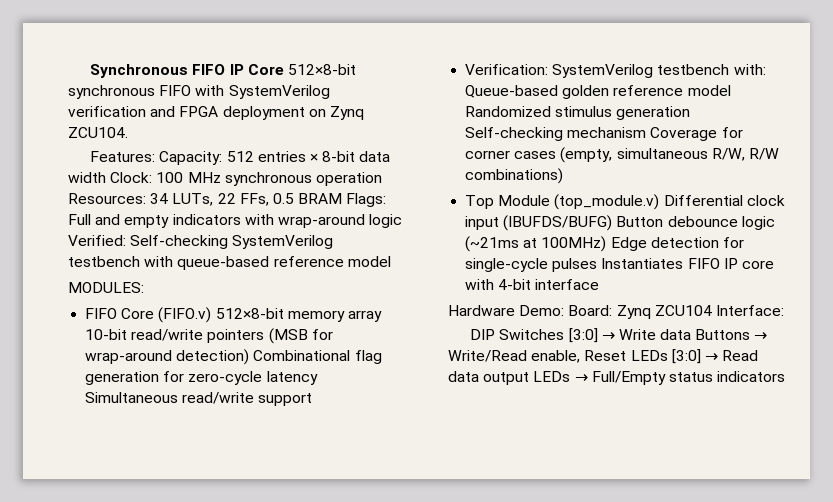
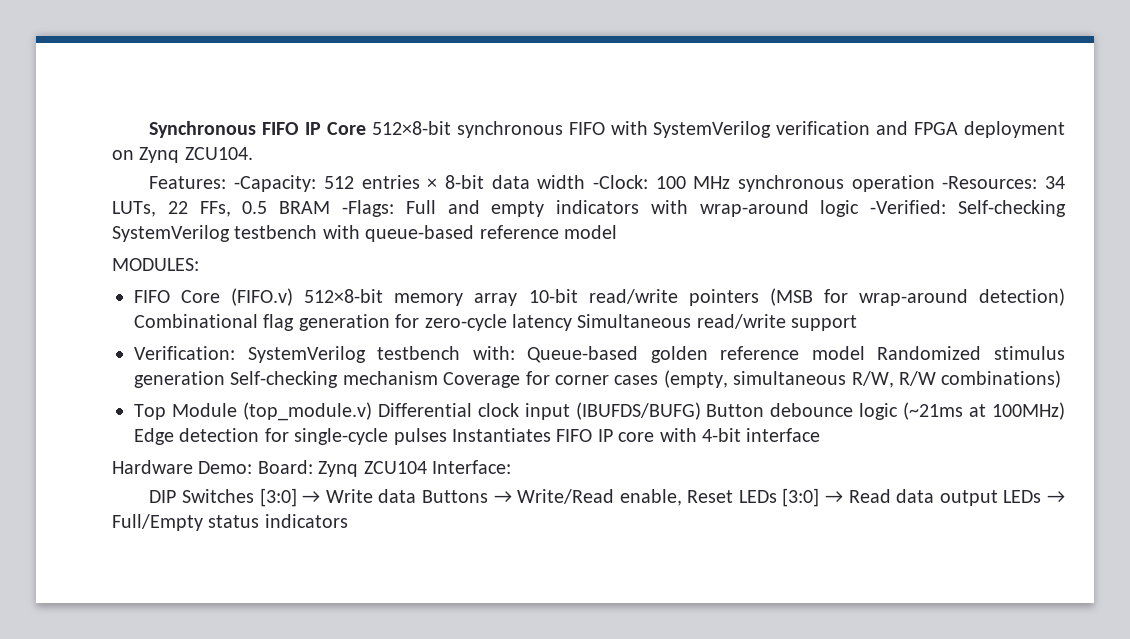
- Features: Capacity: 512 entries × 8-bit data width Clock: 100 MHz synchronous operation Resources: 34 LUTs, 22 FFs, 0.5 BRAM Flags: Full and empty indicators with wrap-around logic Verified: Self-checking SystemVerilog testbench with queue-based reference model
+ Features: -Capacity: 512 entries × 8-bit data width -Clock: 100 MHz synchronous operation -Resources: 34 LUTs, 22 FFs, 0.5 BRAM -Flags: Full and empty indicators with wrap-around logic -Verified: Self-checking SystemVerilog testbench with queue-based reference model

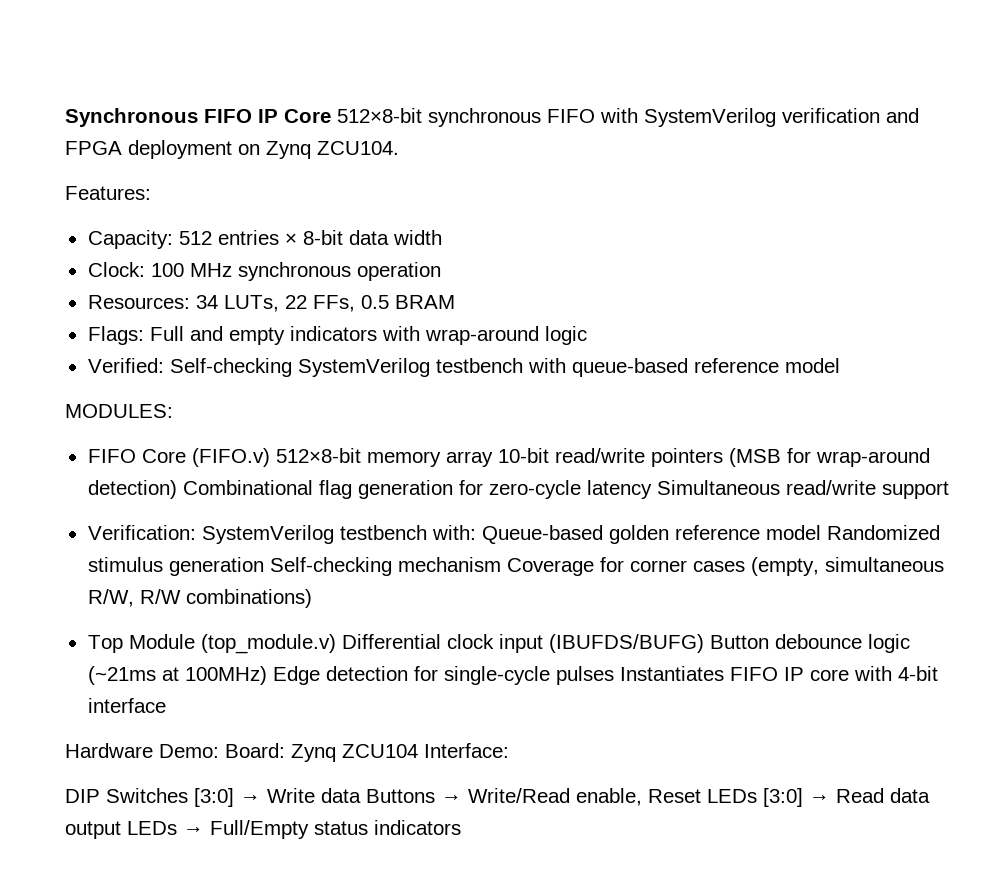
- Features: -Capacity: 512 entries × 8-bit data width -Clock: 100 MHz synchronous operation -Resources: 34 LUTs, 22 FFs, 0.5 BRAM -Flags: Full and empty indicators with wrap-around logic -Verified: Self-checking SystemVerilog testbench with queue-based reference model
+ Features:
+ Capacity: 512 entries × 8-bit data width
+ Clock: 100 MHz synchronous operation
+ Resources: 34 LUTs, 22 FFs, 0.5 BRAM
+ Flags: Full and empty indicators with wrap-around logic
+ Verified: Self-checking SystemVerilog testbench with queue-based reference model

